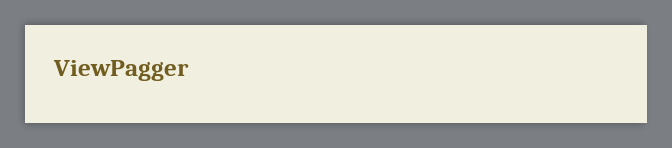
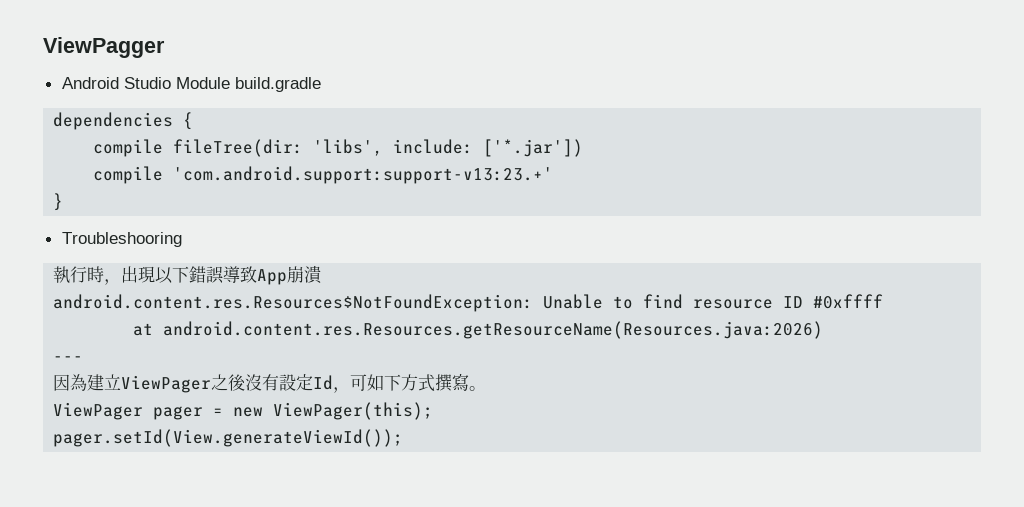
+ Android Studio Module build.gradle
+ dependencies {
+ compile fileTree(dir: 'libs', include: ['*.jar'])
+ compile 'com.android.support:support-v13:23.+'
+ }
+ Troubleshooring
+ 執行時，出現以下錯誤導致App崩潰
+ android.content.res.Resources$NotFoundException: Unable to find resource ID #0xffff
+ at android.content.res.Resources.getResourceName(Resources.java:2026)
+ ---
+ 因為建立ViewPager之後沒有設定Id，可如下方式撰寫。
+ ViewPager pager = new ViewPager(this);
+ pager.setId(View.generateViewId());

